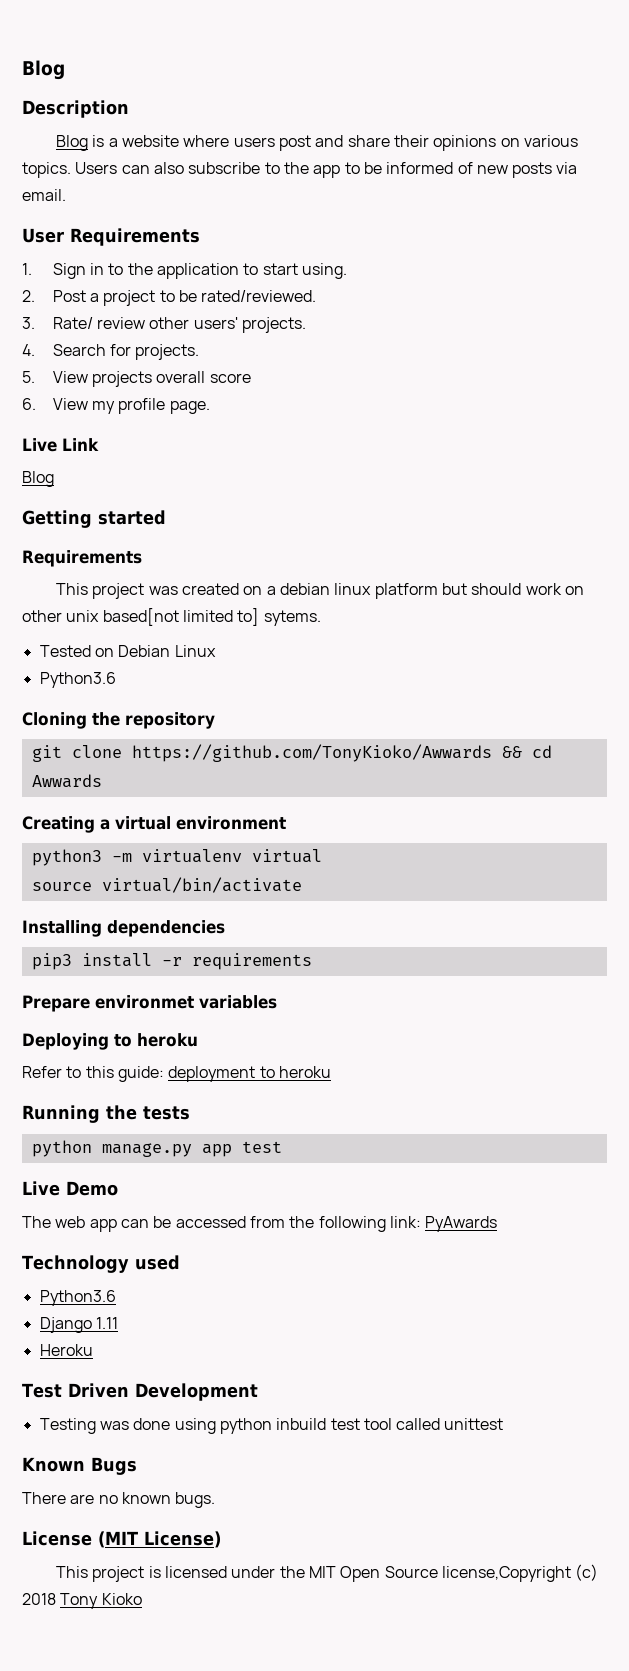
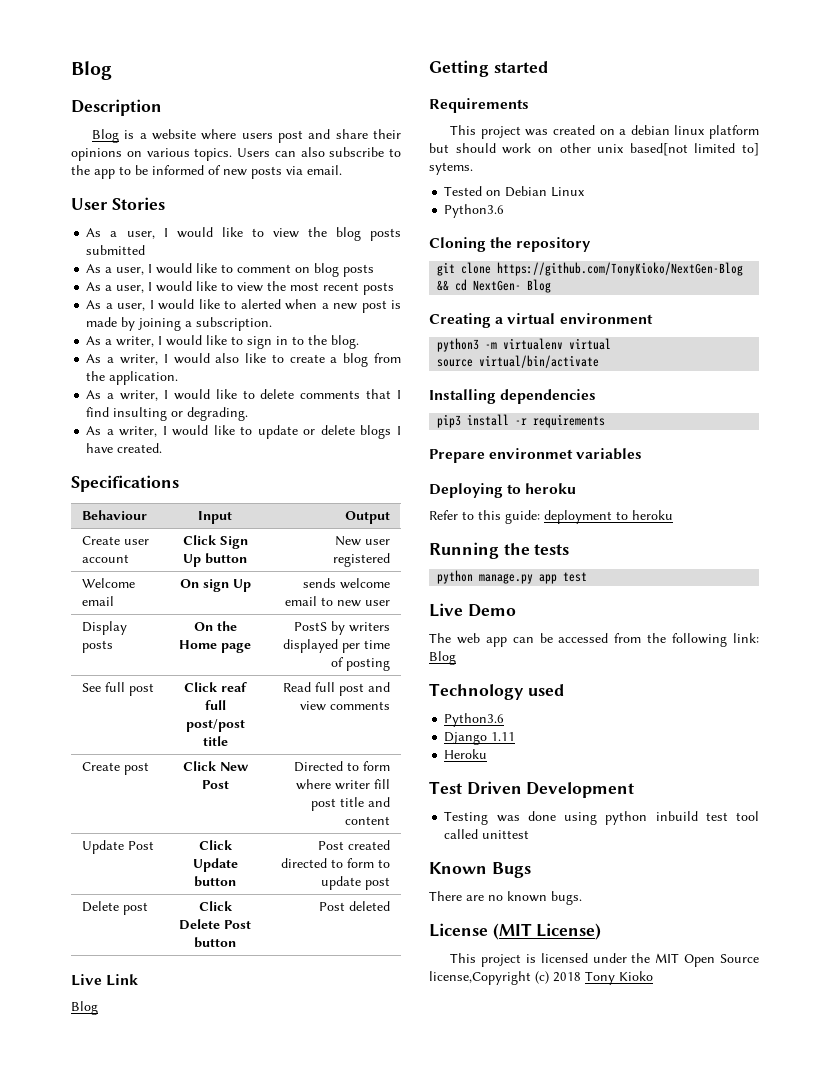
- User Requirements
- 1. Sign in to the application to start using.
- 2. Post a project to be rated/reviewed.
- 3. Rate/ review other users' projects.
- 4. Search for projects.
- 5. View projects overall score
- 6. View my profile page.
+ User Stories
+ As a user, I would like to view the blog posts submitted
+ As a user, I would like to comment on blog posts
+ As a user, I would like to view the most recent posts
+ As a user, I would like to alerted when a new post is made by joining a subscription.
+ As a writer, I would like to sign in to the blog.
+ As a writer, I would also like to create a blog from the application.
+ As a writer, I would like to delete comments that I find insulting or degrading.
+ As a writer, I would like to update or delete blogs I have created.
+ Specifications
+ Behaviour | Input | Output
+ Create user account | Click Sign Up button | New user registered
+ Welcome email | On sign Up | sends welcome email to new user
+ Display posts | On the Home page | PostS by writers displayed per time of posting
+ See full post | Click reaf full post/post title | Read full post and view comments
+ Create post | Click New Post | Directed to form where writer fill post title and content
+ Update Post | Click Update button | Post created directed to form to update post
+ Delete post | Click Delete Post button | Post deleted
- git clone https://github.com/TonyKioko/Awwards && cd Awwards
+ git clone https://github.com/TonyKioko/NextGen-Blog && cd NextGen- Blog
- The web app can be accessed from the following link: PyAwards
+ The web app can be accessed from the following link: Blog

